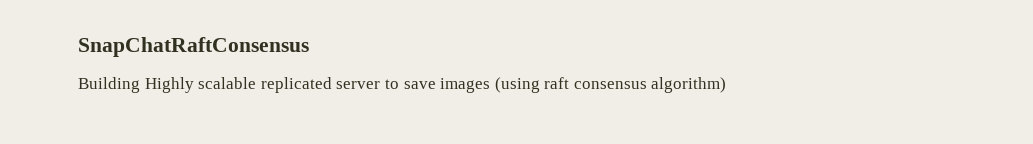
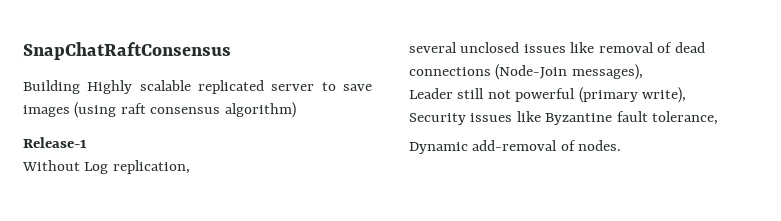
+ Release-1
+ Without Log replication,
+ several unclosed issues like removal of dead connections (Node-Join messages),
+ Leader still not powerful (primary write),
+ Security issues like Byzantine fault tolerance,
+ Dynamic add-removal of nodes.

